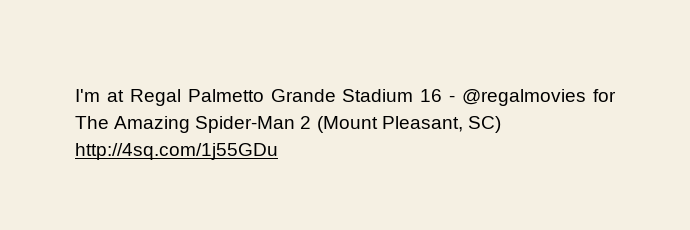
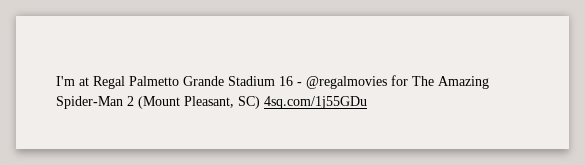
- I'm at Regal Palmetto Grande Stadium 16 - @regalmovies for The Amazing Spider-Man 2 (Mount Pleasant, SC) http://4sq.com/1j55GDu
+ I'm at Regal Palmetto Grande Stadium 16 - @regalmovies for The Amazing Spider-Man 2 (Mount Pleasant, SC) 4sq.com/1j55GDu

